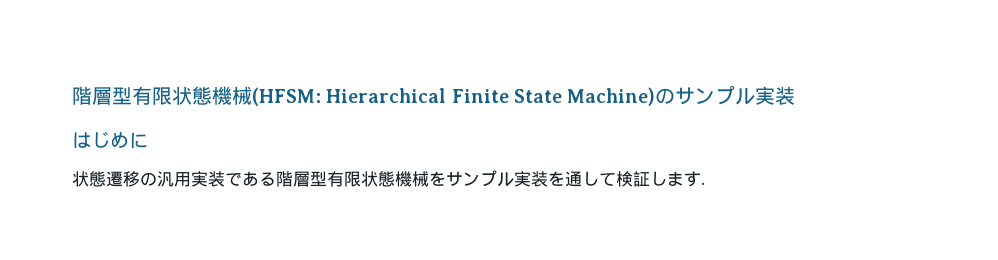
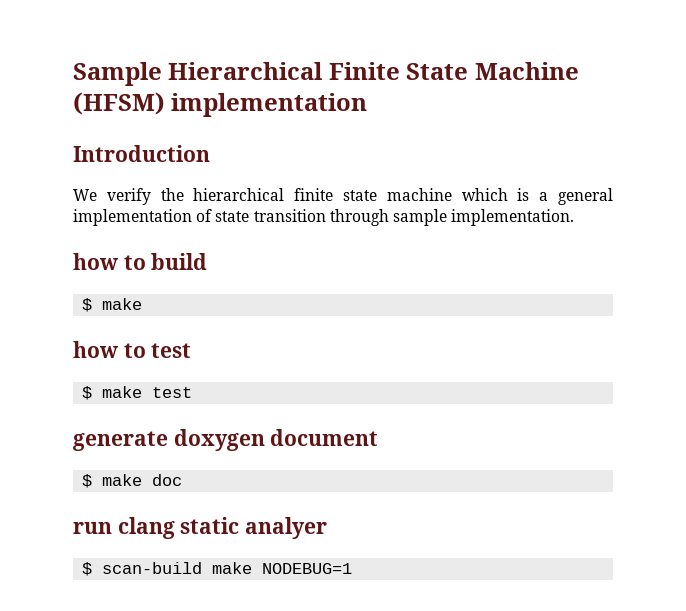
- 階層型有限状態機械(HFSM: Hierarchical Finite State Machine)のサンプル実装
- はじめに
- 状態遷移の汎用実装である階層型有限状態機械をサンプル実装を通して検証します.
+ Sample Hierarchical Finite State Machine (HFSM) implementation
+ Introduction
+ We verify the hierarchical finite state machine which is a general implementation of state transition through sample implementation.
+ how to build
+ $ make
+ how to test
+ $ make test
+ generate doxygen document
+ $ make doc
+ run clang static analyer
+ $ scan-build make NODEBUG=1

